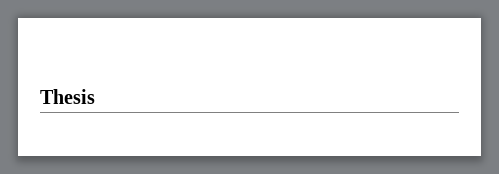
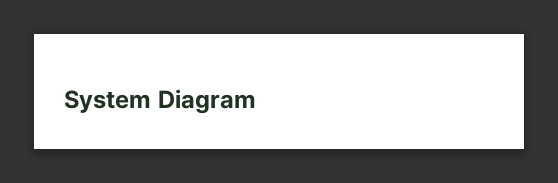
- Thesis
+ System Diagram

